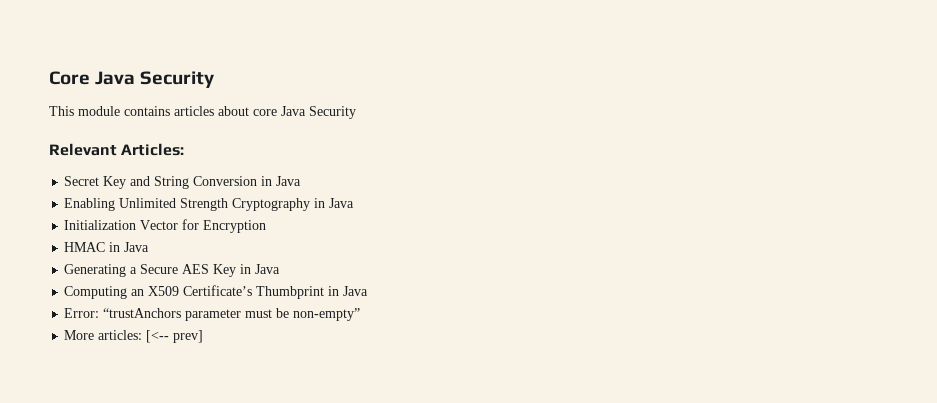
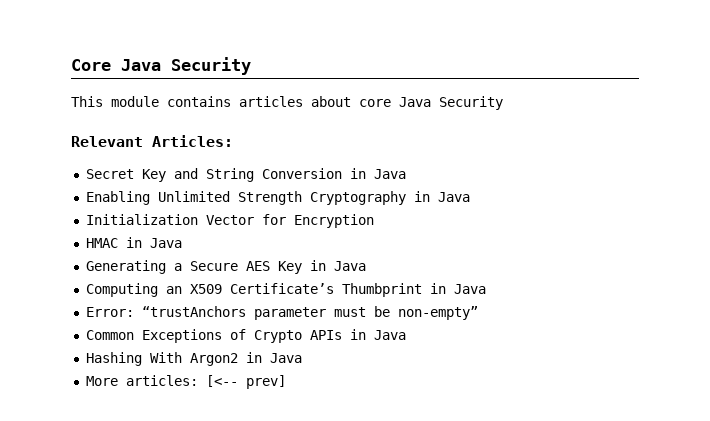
+ Common Exceptions of Crypto APIs in Java
+ Hashing With Argon2 in Java

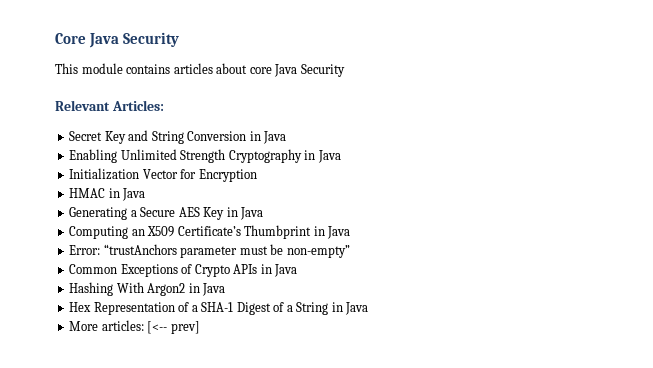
+ Hex Representation of a SHA-1 Digest of a String in Java

